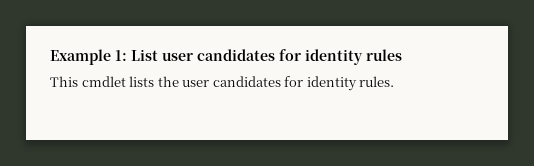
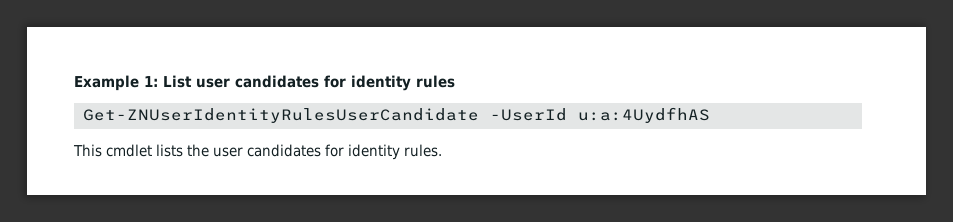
+ Get-ZNUserIdentityRulesUserCandidate -UserId u:a:4UydfhAS

